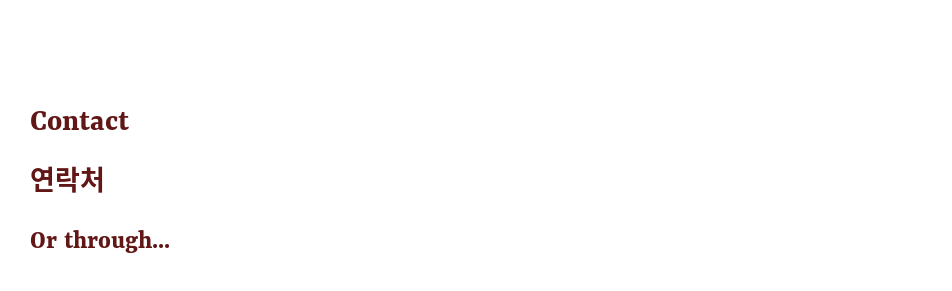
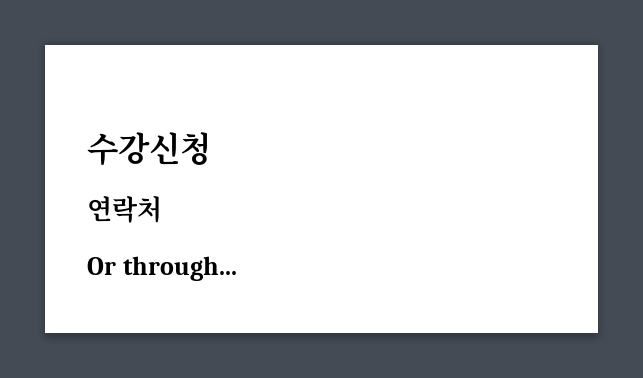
- Contact
+ 수강신청

